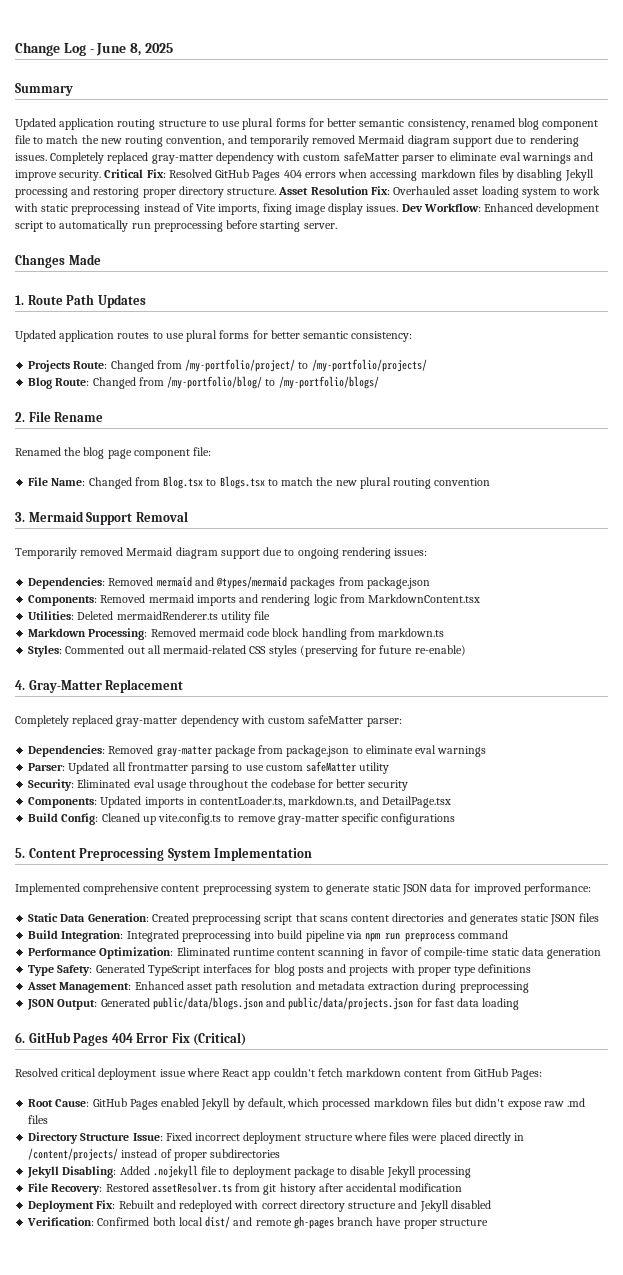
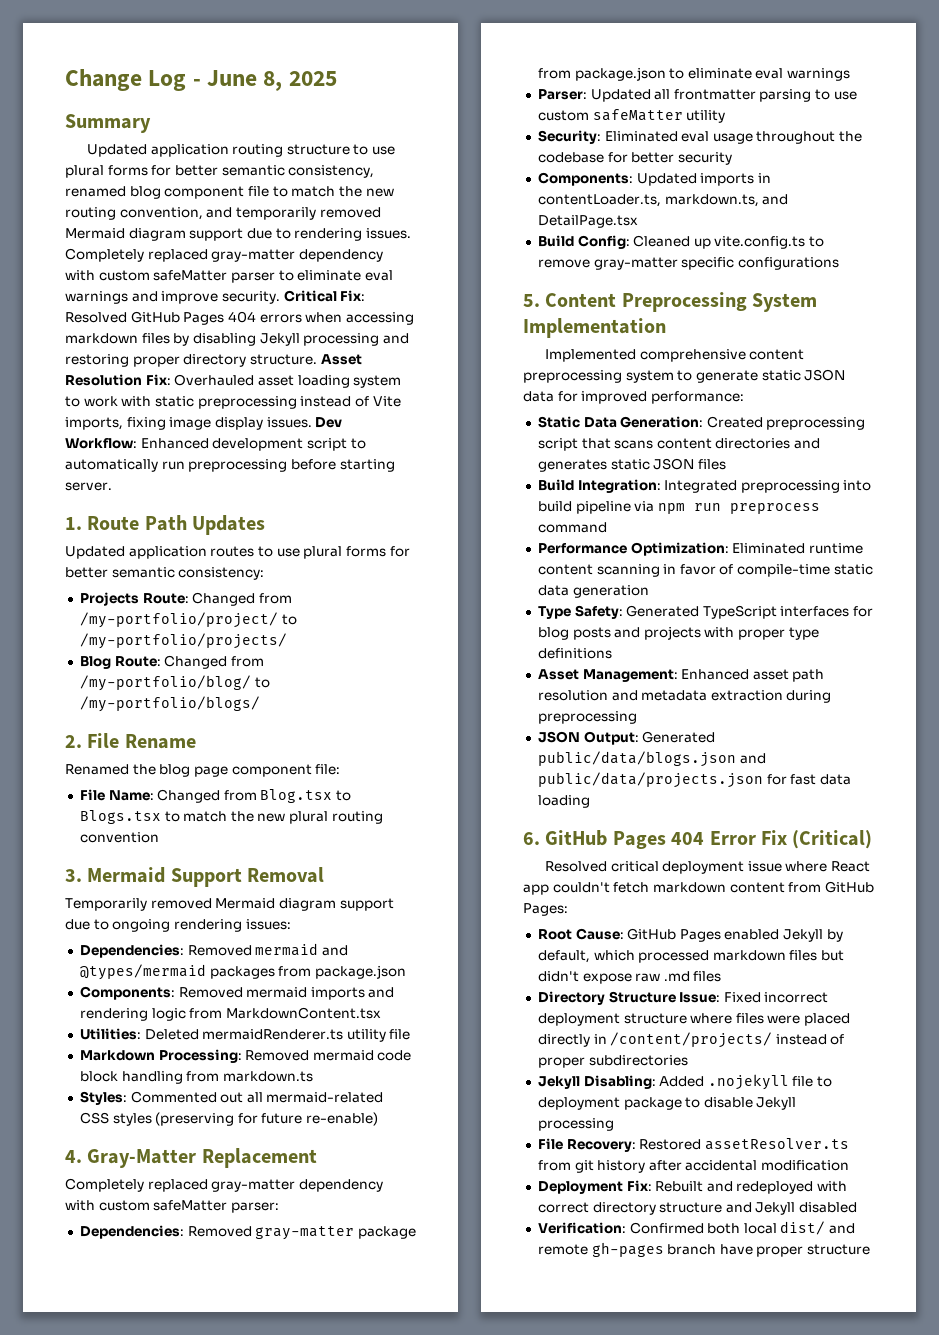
- Changes Made

